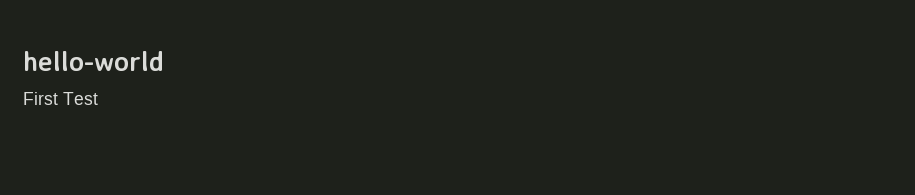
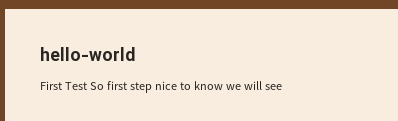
- First Test
+ First Test So first step nice to know we will see

